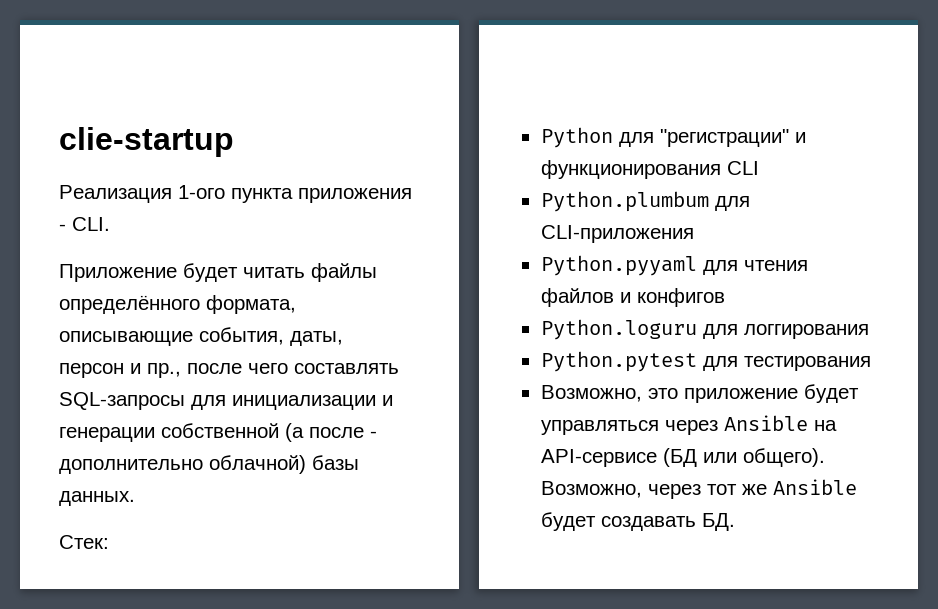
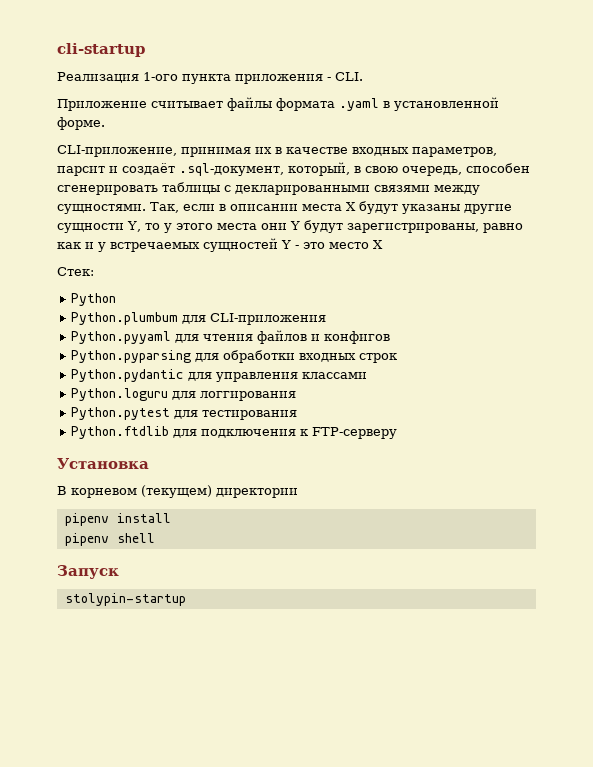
- clie-startup
+ cli-startup
- Приложение будет читать файлы определённого формата, описывающие события, даты, персон и пр., после чего составлять SQL-запросы для инициализации и генерации собственной (а после - дополнительно облачной) базы данных.
+ Приложение считывает файлы формата .yaml в установленной форме.
+ CLI-приложение, принимая их в качестве входных параметров, парсит и создаёт .sql-документ, который, в свою очередь, способен сгенерировать таблицы с декларированными связями между сущностями. Так, если в описании места X будут указаны другие сущности Y, то у этого места они Y будут зарегистрированы, равно как и у встречаемых сущностей Y - это место X
  Стек:
- Python для "регистрации" и функционирования CLI
+ Python
+ Python.pyparsing для обработки входных строк
+ Python.pydantic для управления классами
- Возможно, это приложение будет управляться через Ansible на API-сервисе (БД или общего). Возможно, через тот же Ansible будет создавать БД.
+ Python.ftdlib для подключения к FTP-серверу
+ Установка
+ В корневом (текущем) директории
+ pipenv install
+ pipenv shell
+ Запуск
+ stolypin-startup

